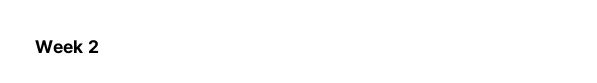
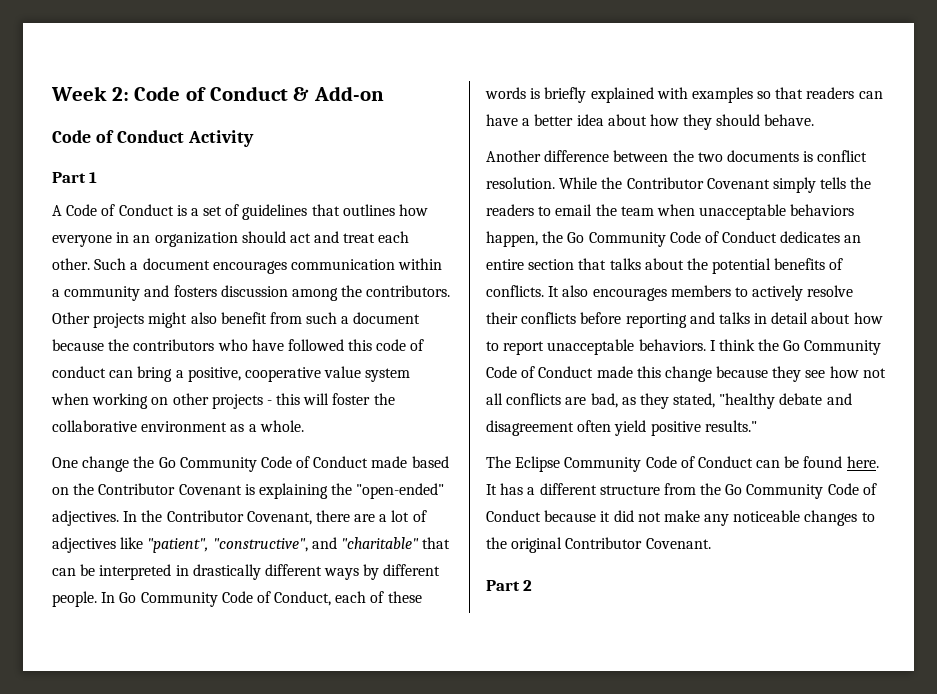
- Week 2
+ Week 2: Code of Conduct & Add-on
+ Code of Conduct Activity
+ Part 1
+ A Code of Conduct is a set of guidelines that outlines how everyone in an organization should act and treat each other. Such a document encourages communication within a community and fosters discussion among the contributors. Other projects might also benefit from such a document because the contributors who have followed this code of conduct can bring a positive, cooperative value system when working on other projects - this will foster the collaborative environment as a whole.
+ One change the Go Community Code of Conduct made based on the Contributor Covenant is explaining the "open-ended" adjectives. In the Contributor Covenant, there are a lot of adjectives like "patient", "constructive", and "charitable" that can be interpreted in drastically different ways by different people. In Go Community Code of Conduct, each of these words is briefly explained with examples so that readers can have a better idea about how they should behave.
+ Another difference between the two documents is conflict resolution. While the Contributor Covenant simply tells the readers to email the team when unacceptable behaviors happen, the Go Community Code of Conduct dedicates an entire section that talks about the potential benefits of conflicts. It also encourages members to actively resolve their conflicts before reporting and talks in detail about how to report unacceptable behaviors. I think the Go Community Code of Conduct made this change because they see how not all conflicts are bad, as they stated, "healthy debate and disagreement often yield positive results."
+ The Eclipse Community Code of Conduct can be found here. It has a different structure from the Go Community Code of Conduct because it did not make any noticeable changes to the original Contributor Covenant.
+ Part 2

